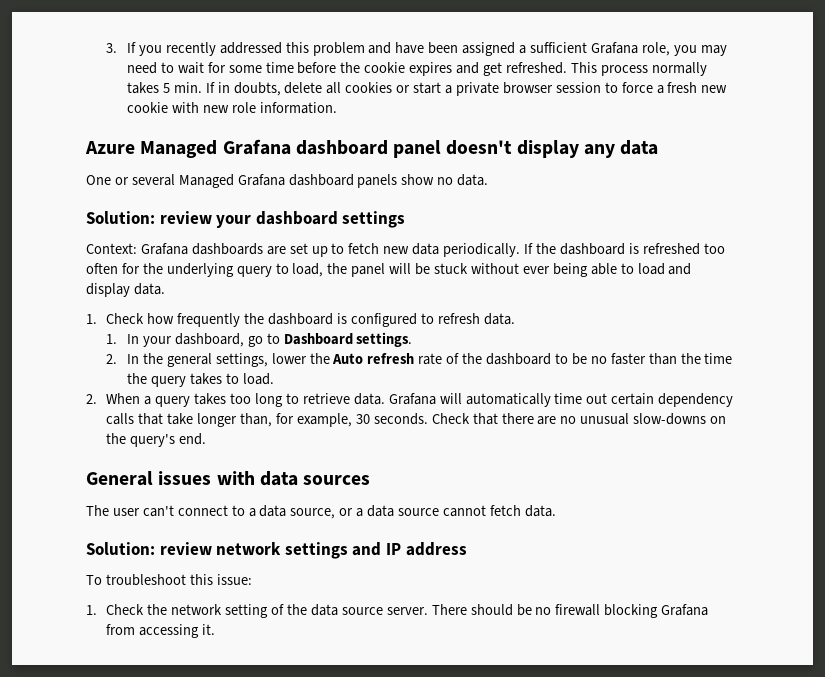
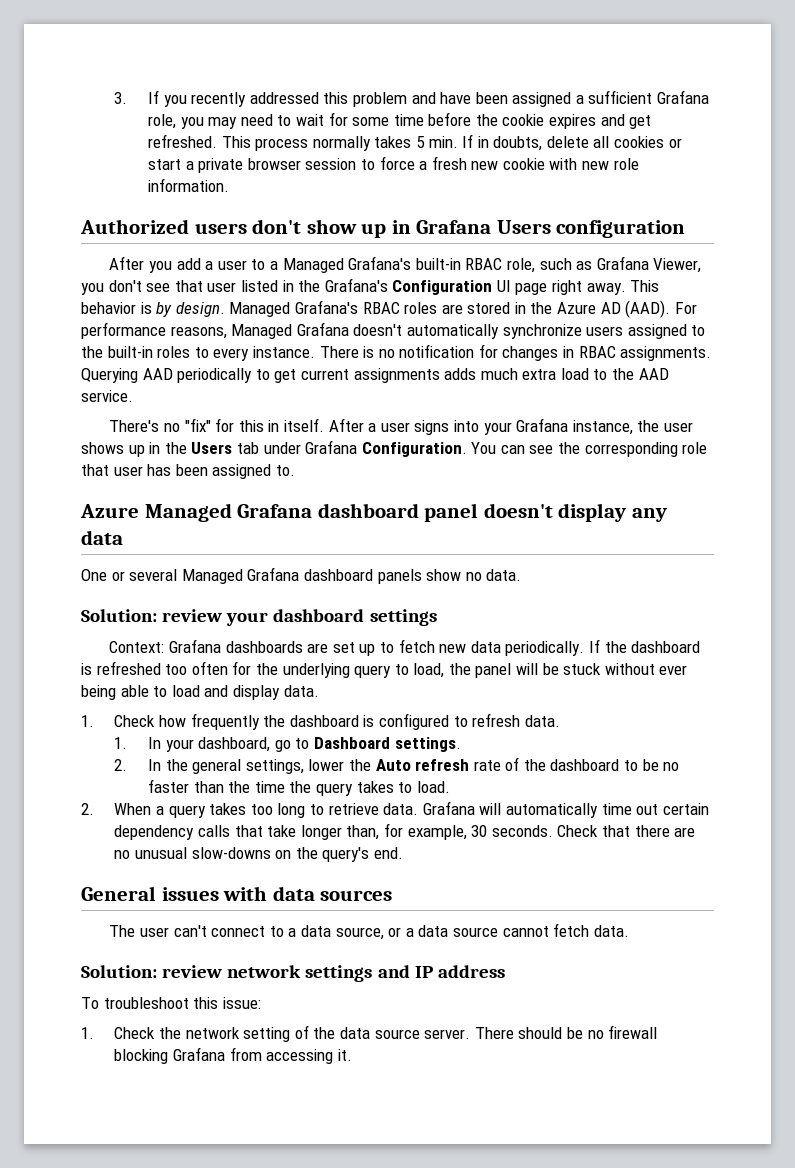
+ Authorized users don't show up in Grafana Users configuration
+ After you add a user to a Managed Grafana's built-in RBAC role, such as Grafana Viewer, you don't see that user listed in the Grafana's Configuration UI page right away. This behavior is by design. Managed Grafana's RBAC roles are stored in the Azure AD (AAD). For performance reasons, Managed Grafana doesn't automatically synchronize users assigned to the built-in roles to every instance. There is no notification for changes in RBAC assignments. Querying AAD periodically to get current assignments adds much extra load to the AAD service.
+ There's no "fix" for this in itself. After a user signs into your Grafana instance, the user shows up in the Users tab under Grafana Configuration. You can see the corresponding role that user has been assigned to.

